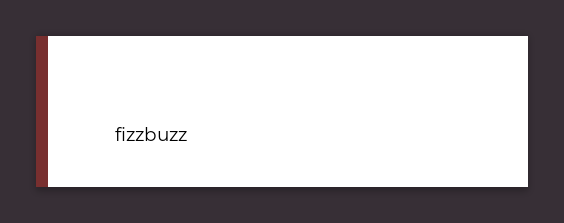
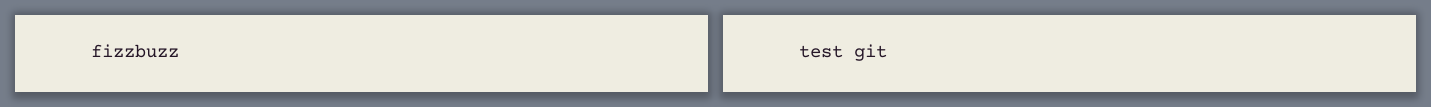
+ test git

